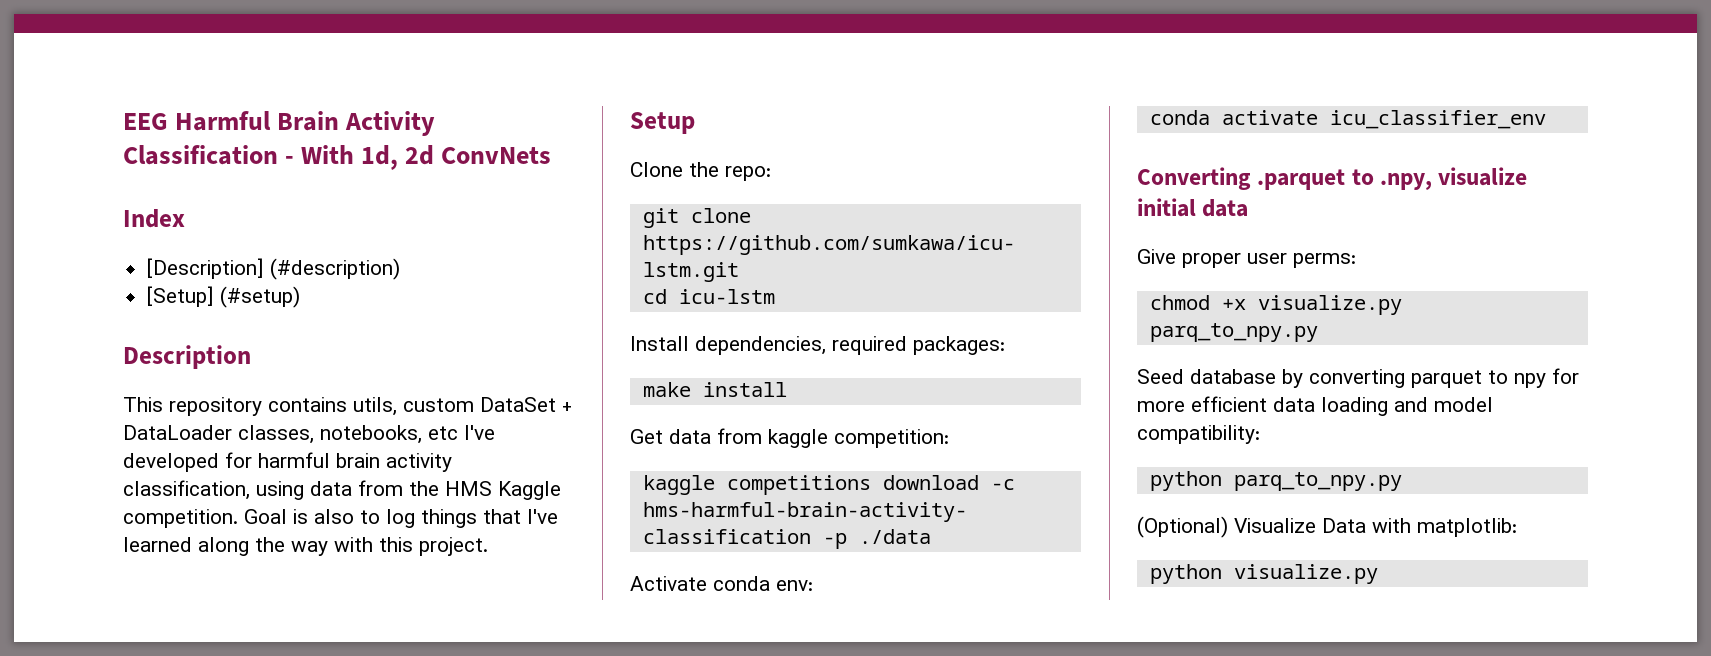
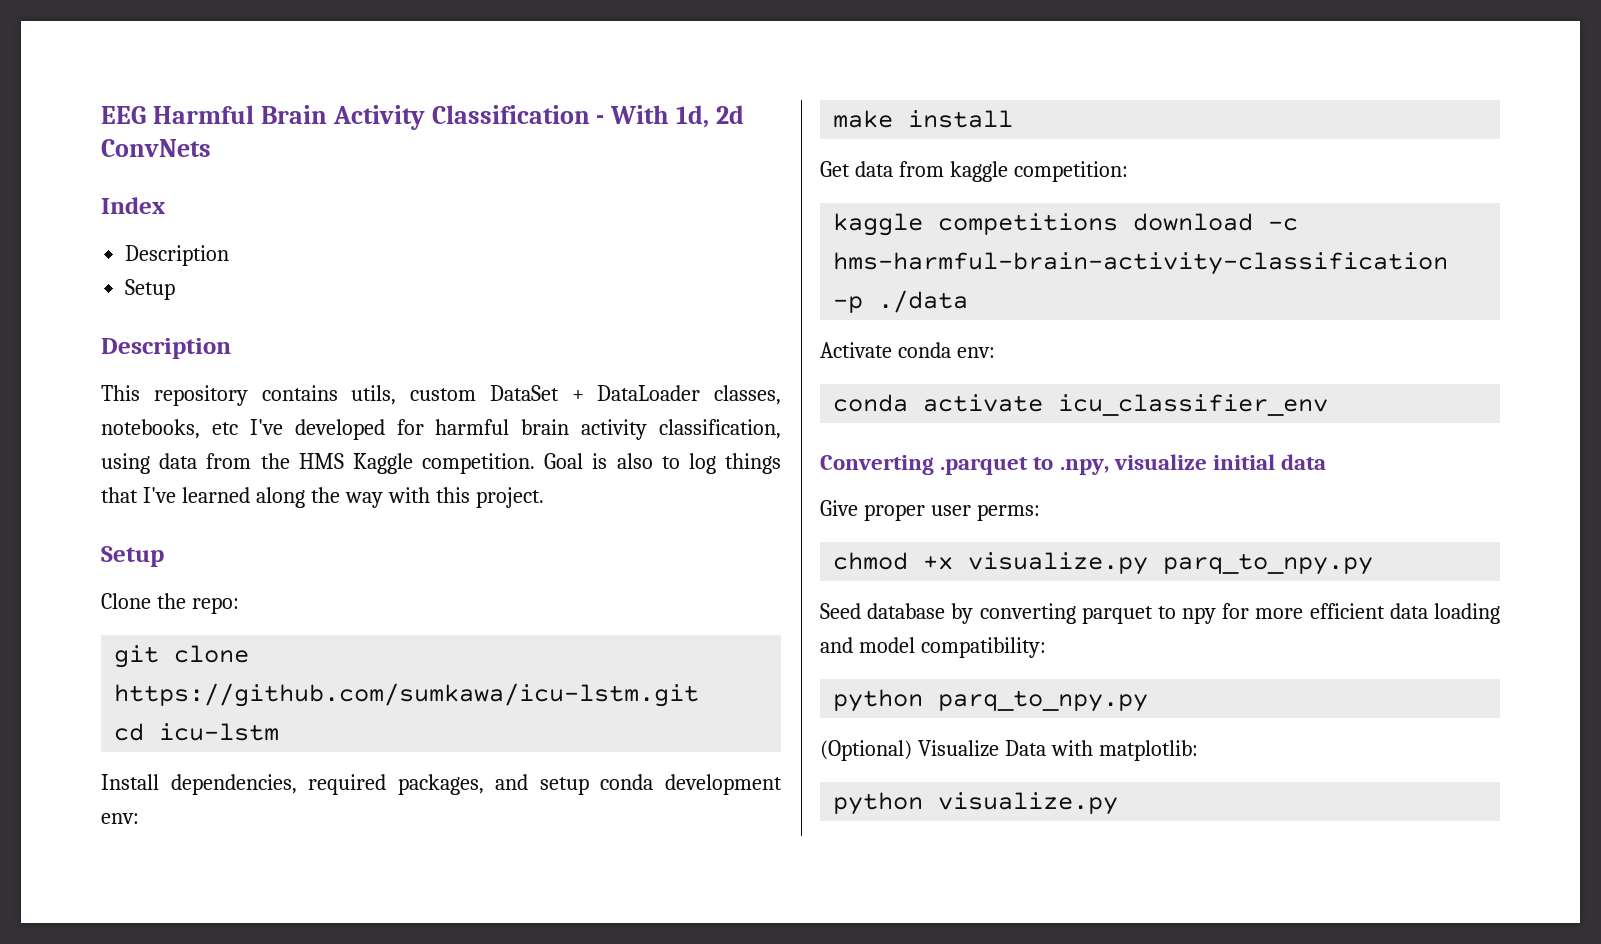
  Index
- [Description] (#description)
- [Setup] (#setup)
+ Description
+ Setup
- Install dependencies, required packages:
+ Install dependencies, required packages, and setup conda development env:

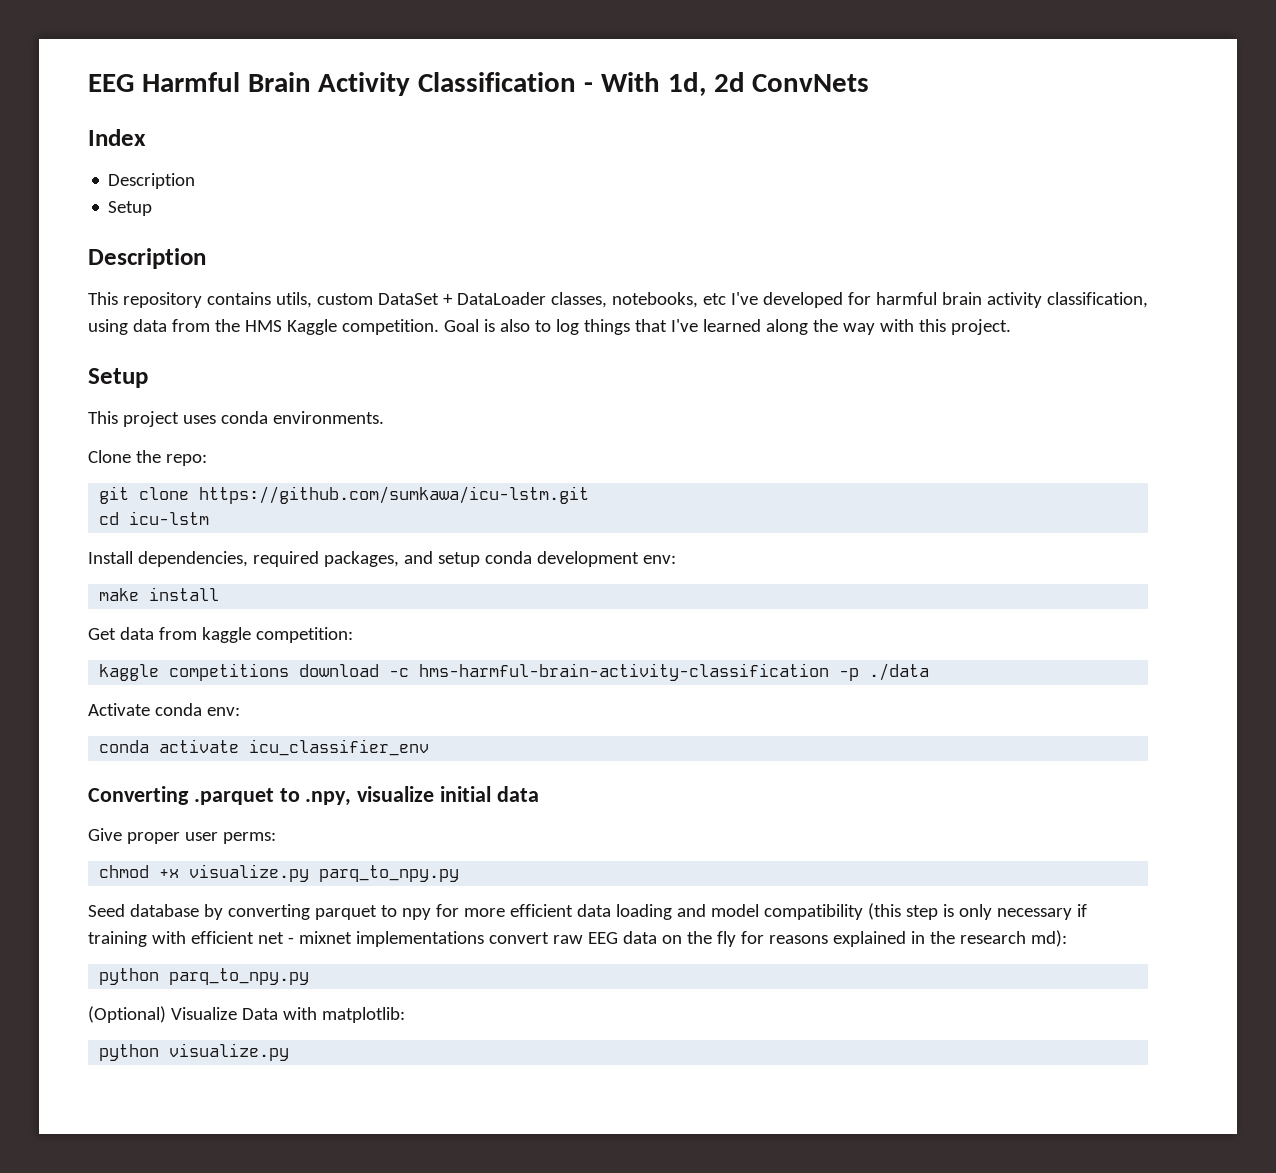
+ This project uses conda environments.
- Seed database by converting parquet to npy for more efficient data loading and model compatibility:
+ Seed database by converting parquet to npy for more efficient data loading and model compatibility (this step is only necessary if training with efficient net - mixnet implementations convert raw EEG data on the fly for reasons explained in the research md):

